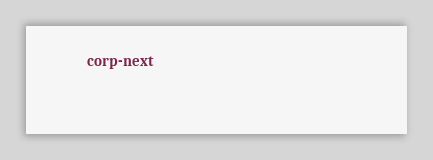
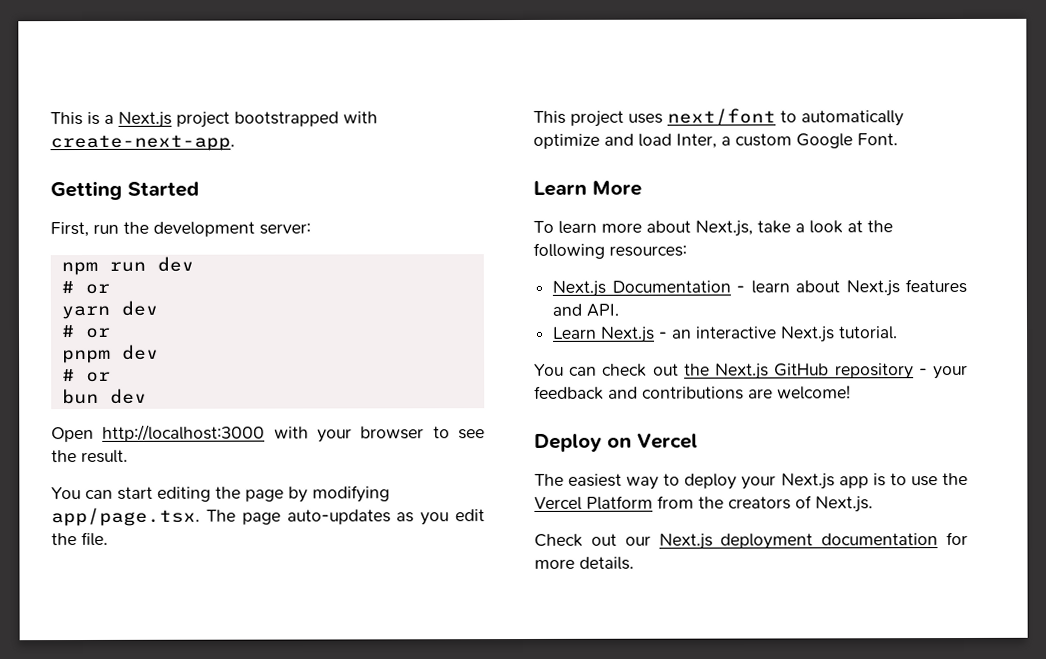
- corp-next
+ This is a Next.js project bootstrapped with create-next-app.
+ Getting Started
+ First, run the development server:
+ npm run dev
+ # or
+ yarn dev
+ # or
+ pnpm dev
+ # or
+ bun dev
+ Open http://localhost:3000 with your browser to see the result.
+ You can start editing the page by modifying app/page.tsx. The page auto-updates as you edit the file.
+ This project uses next/font to automatically optimize and load Inter, a custom Google Font.
+ Learn More
+ To learn more about Next.js, take a look at the following resources:
+ Next.js Documentation - learn about Next.js features and API.
+ Learn Next.js - an interactive Next.js tutorial.
+ You can check out the Next.js GitHub repository - your feedback and contributions are welcome!
+ Deploy on Vercel
+ The easiest way to deploy your Next.js app is to use the Vercel Platform from the creators of Next.js.
+ Check out our Next.js deployment documentation for more details.

